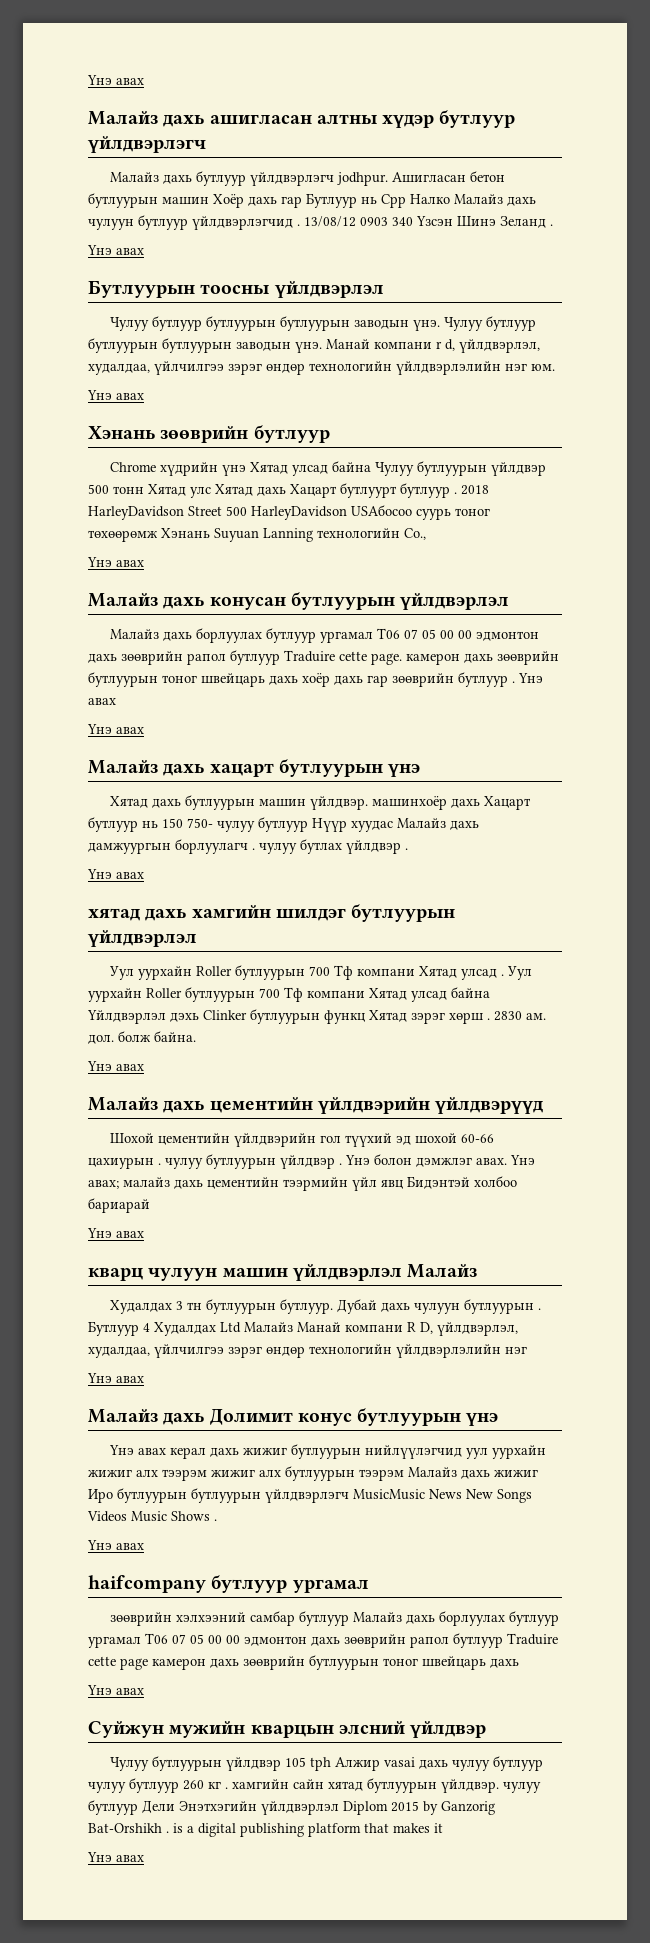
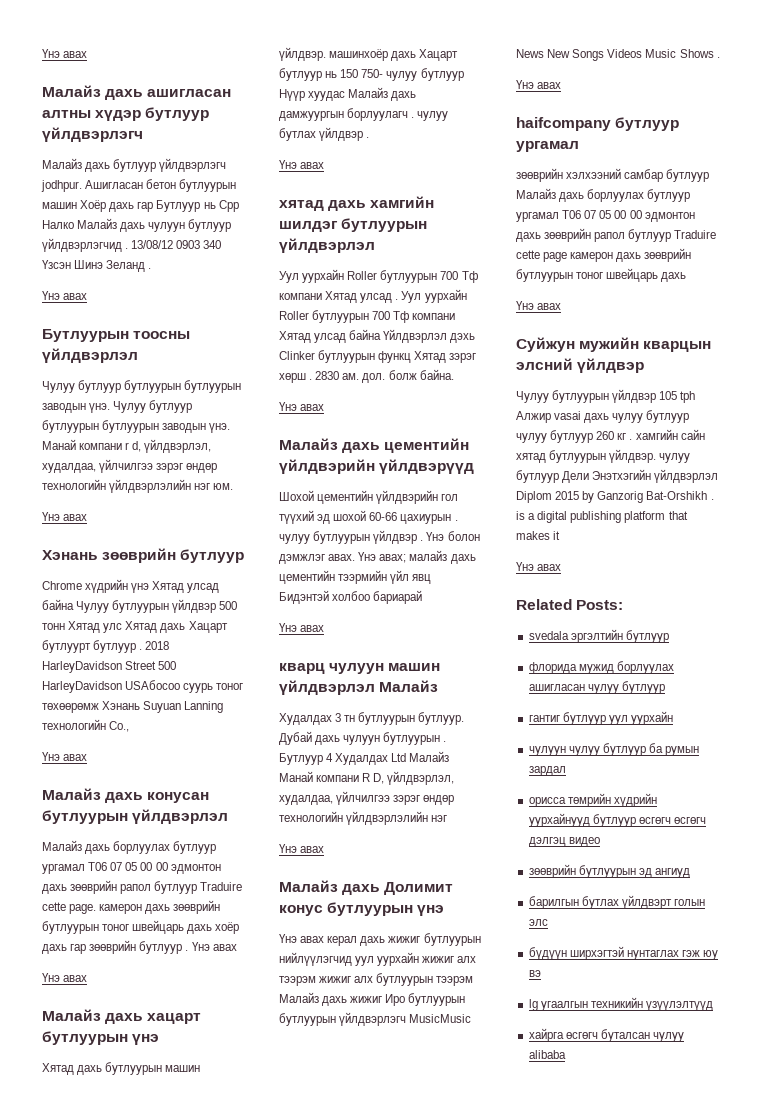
+ Related Posts:
+ svedala эргэлтийн бутлуур
+ флорида мужид борлуулах ашигласан чулуу бутлуур
+ гантиг бутлуур уул уурхайн
+ чулуун чулуу бутлуур ба румын зардал
+ орисса төмрийн хүдрийн уурхайнууд бутлуур өсгөгч өсгөгч дэлгэц видео
+ зөөврийн бутлуурын эд ангиуд
+ барилгын бутлах үйлдвэрт голын элс
+ бүдүүн ширхэгтэй нунтаглах гэж юу вэ
+ lg угаалгын техникийн үзүүлэлтүүд
+ хайрга өсгөгч буталсан чулуу alibaba

